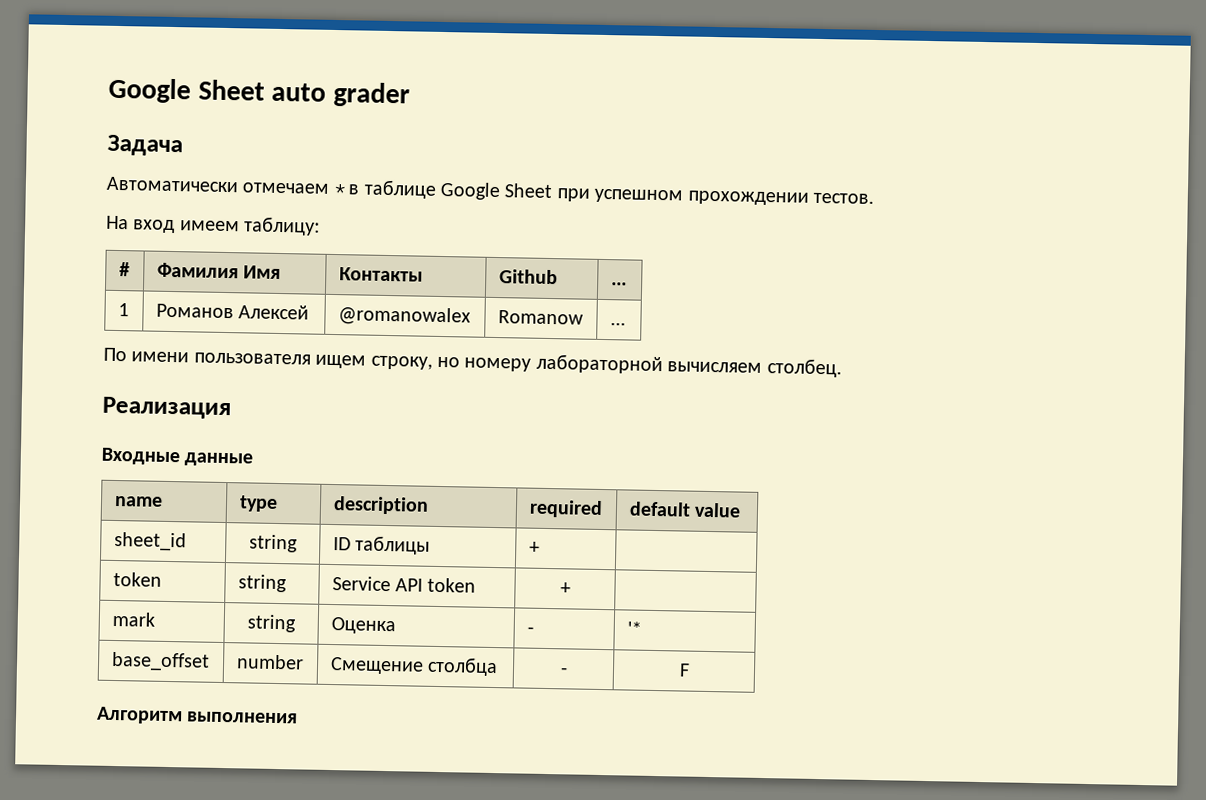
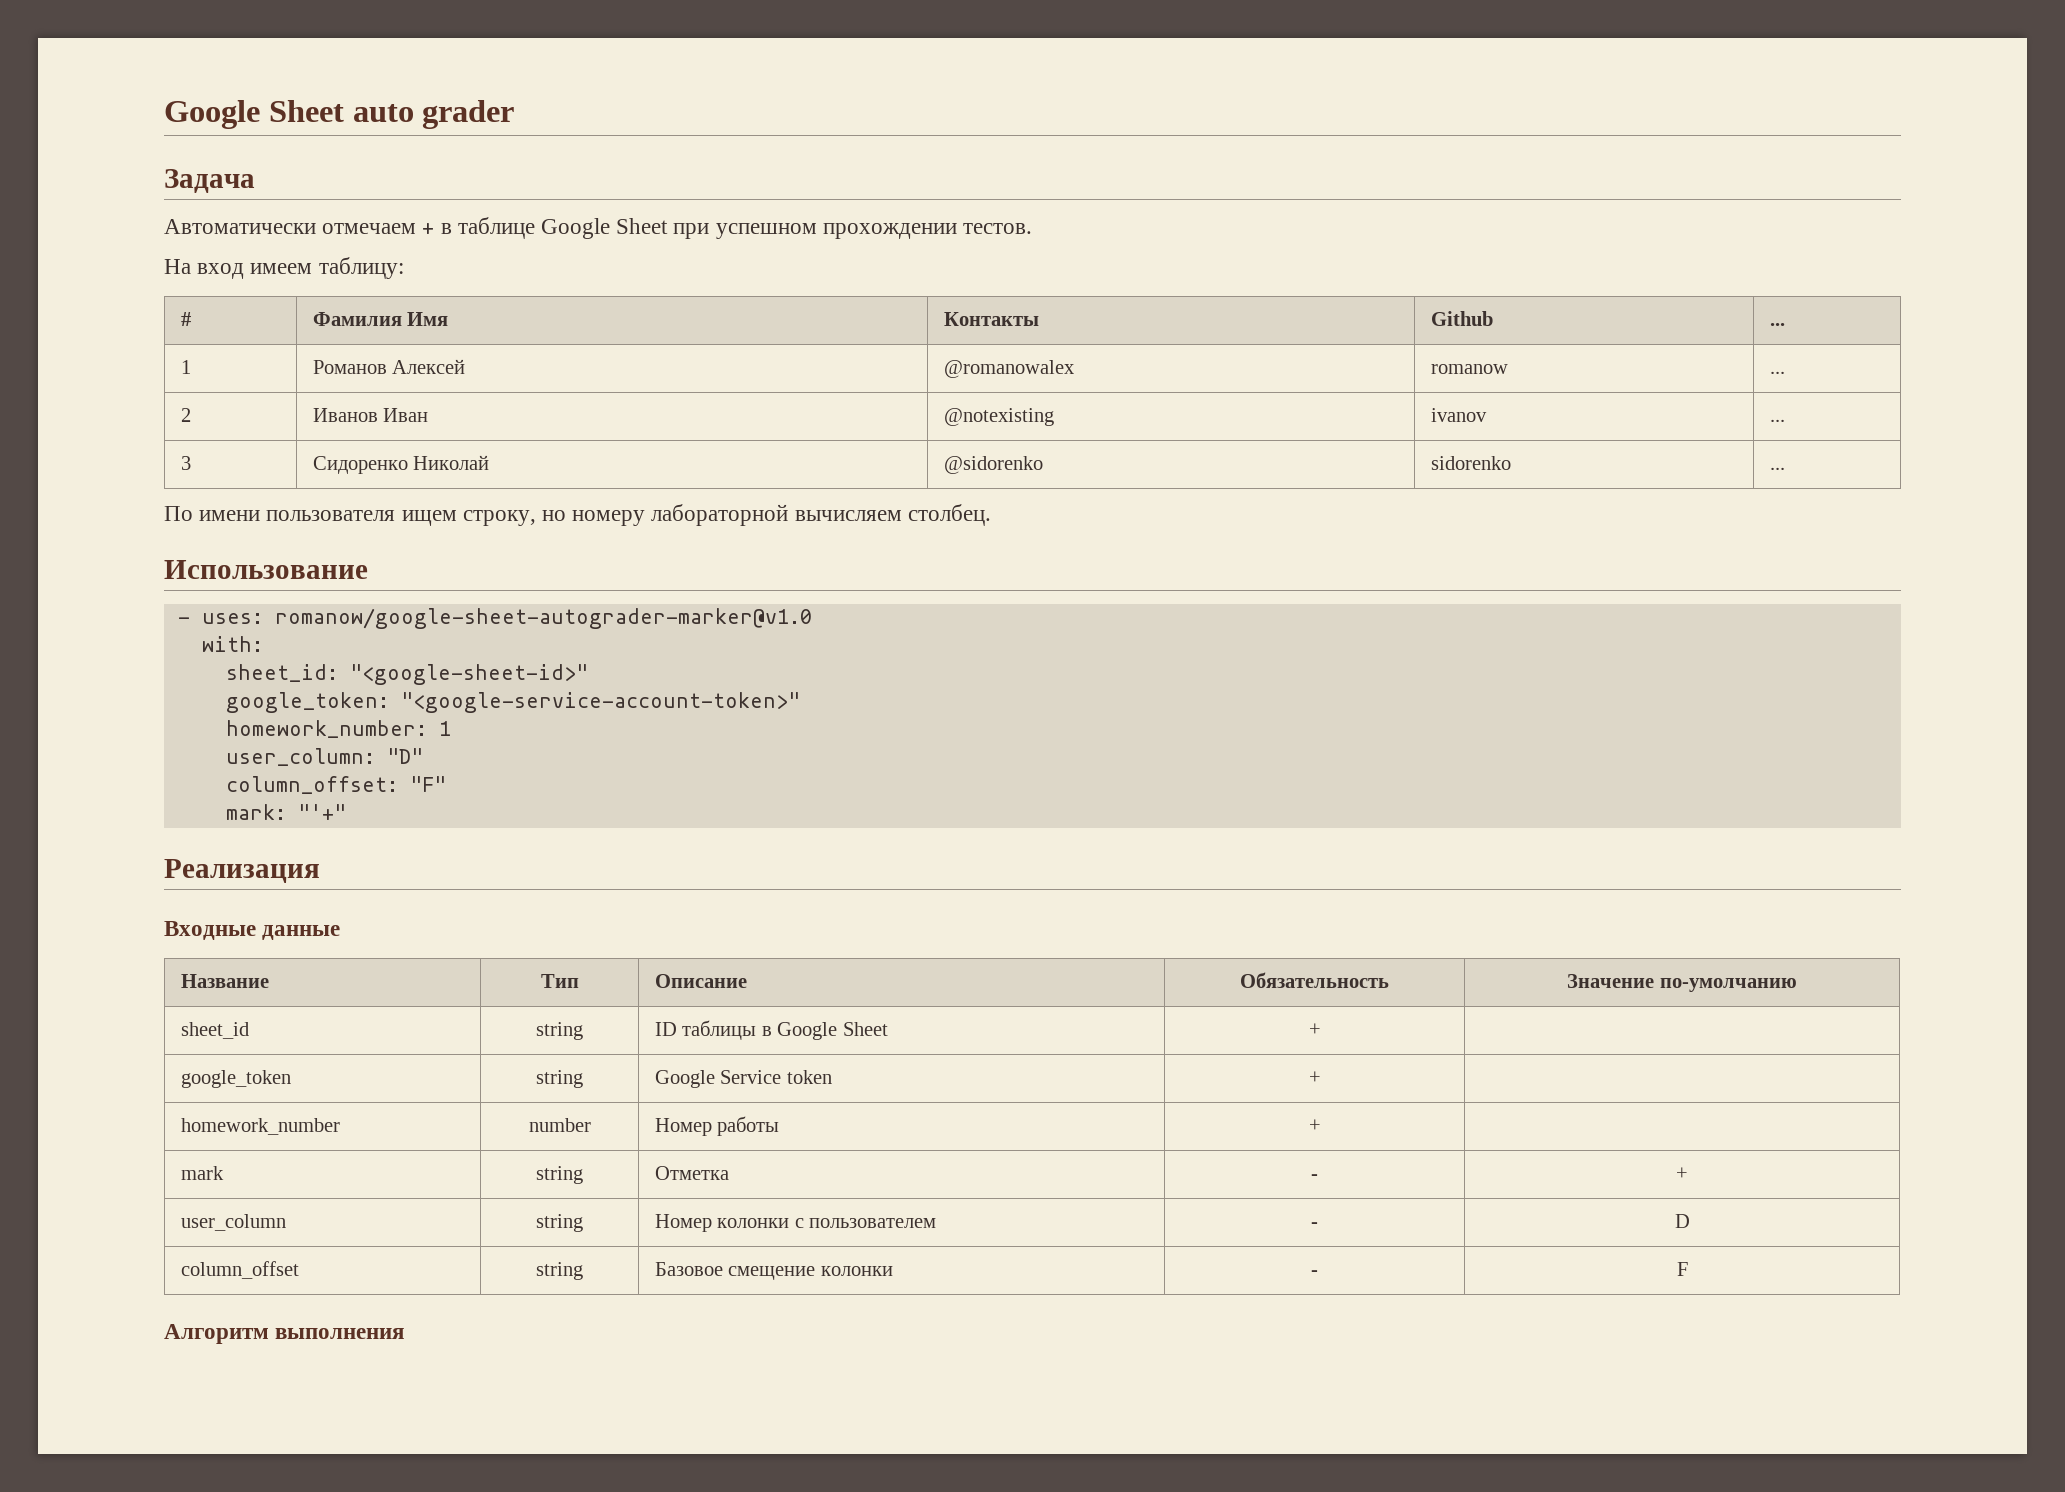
- Автоматически отмечаем * в таблице Google Sheet при успешном прохождении тестов.
+ Автоматически отмечаем + в таблице Google Sheet при успешном прохождении тестов.
- 1 | Романов Алексей | @romanowalex | Romanow | ...
+ 1 | Романов Алексей | @romanowalex | romanow | ...
+ 2 | Иванов Иван | @notexisting | ivanov | ...
+ 3 | Сидоренко Николай | @sidorenko | sidorenko | ...
+ Использование
+ - uses: romanow/google-sheet-autograder-marker@v1.0
+ with:
+ sheet_id: "<google-sheet-id>"
+ google_token: "<google-service-account-token>"
+ homework_number: 1
+ user_column: "D"
+ column_offset: "F"
+ mark: "'+"
  Реализация
  Входные данные
- name | type | description | required | default value
+ Название | Тип | Описание | Обязательность | Значение по-умолчанию
- sheet_id | string | ID таблицы | + |
- token | string | Service API token | + |
+ sheet_id | string | ID таблицы в Google Sheet | + |
+ google_token | string | Google Service token | + |
+ homework_number | number | Номер работы | + |
- mark | string | Оценка | - | '*
- base_offset | number | Смещение столбца | - | F
+ mark | string | Отметка | - | +
+ user_column | string | Номер колонки с пользователем | - | D
+ column_offset | string | Базовое смещение колонки | - | F

